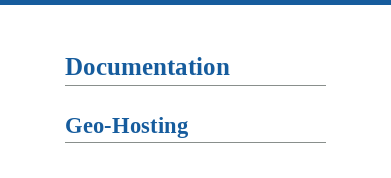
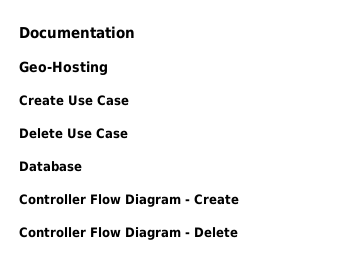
+ Create Use Case
+ Delete Use Case
+ Database
+ Controller Flow Diagram - Create
+ Controller Flow Diagram - Delete

